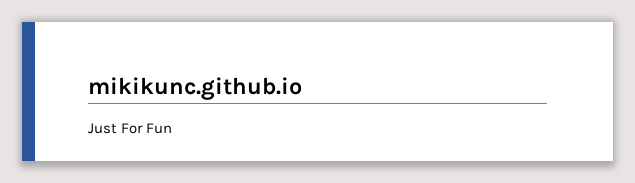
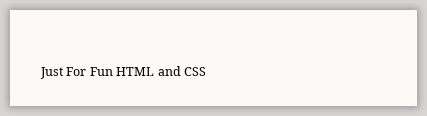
- mikikunc.github.io
- Just For Fun
+ Just For Fun HTML and CSS

